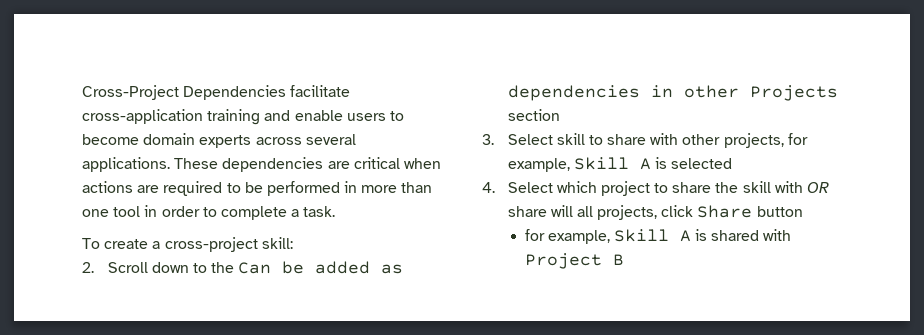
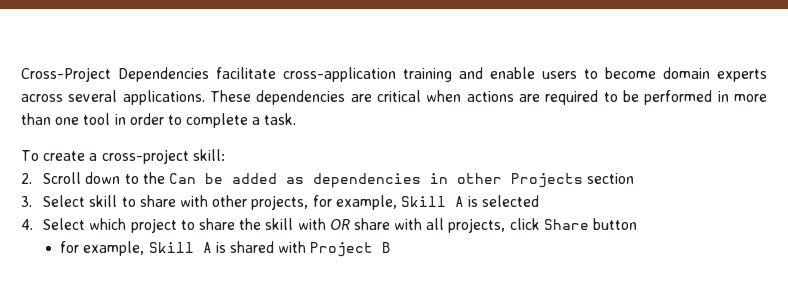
- 4. Select which project to share the skill with OR share will all projects, click Share button
+ 4. Select which project to share the skill with OR share with all projects, click Share button

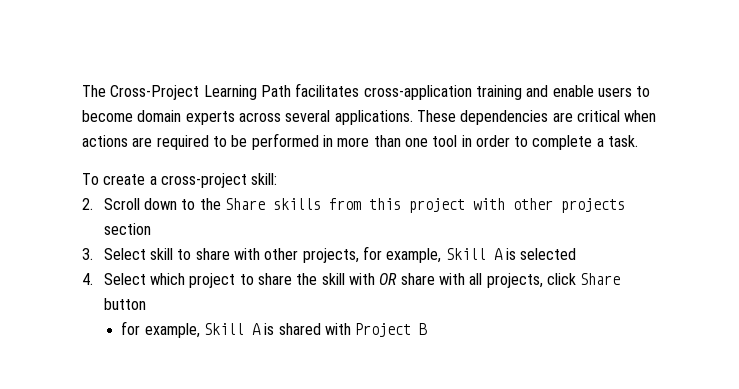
- Cross-Project Dependencies facilitate cross-application training and enable users to become domain experts across several applications.
+ The Cross-Project Learning Path facilitates cross-application training and enable users to become domain experts across several applications.
- 2. Scroll down to the Can be added as dependencies in other Projects section
+ 2. Scroll down to the Share skills from this project with other projects section

